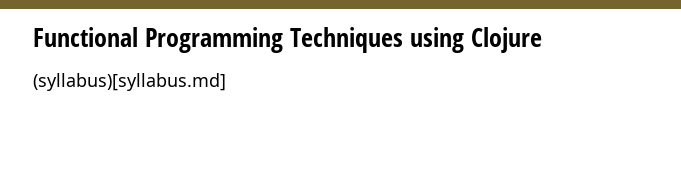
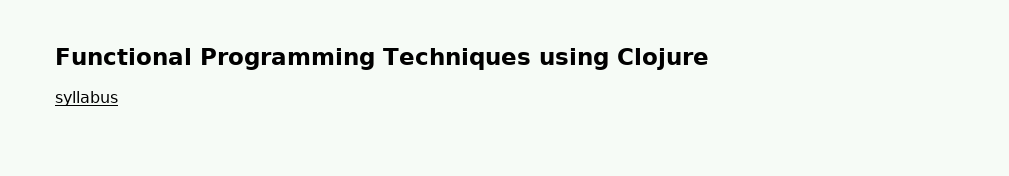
- (syllabus)[syllabus.md]
+ syllabus

